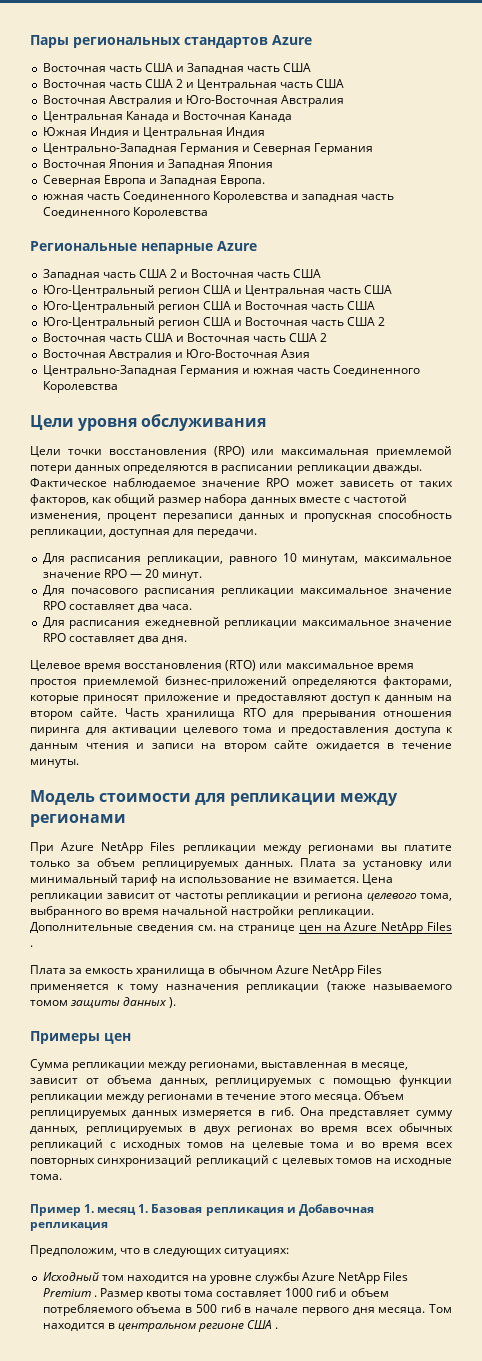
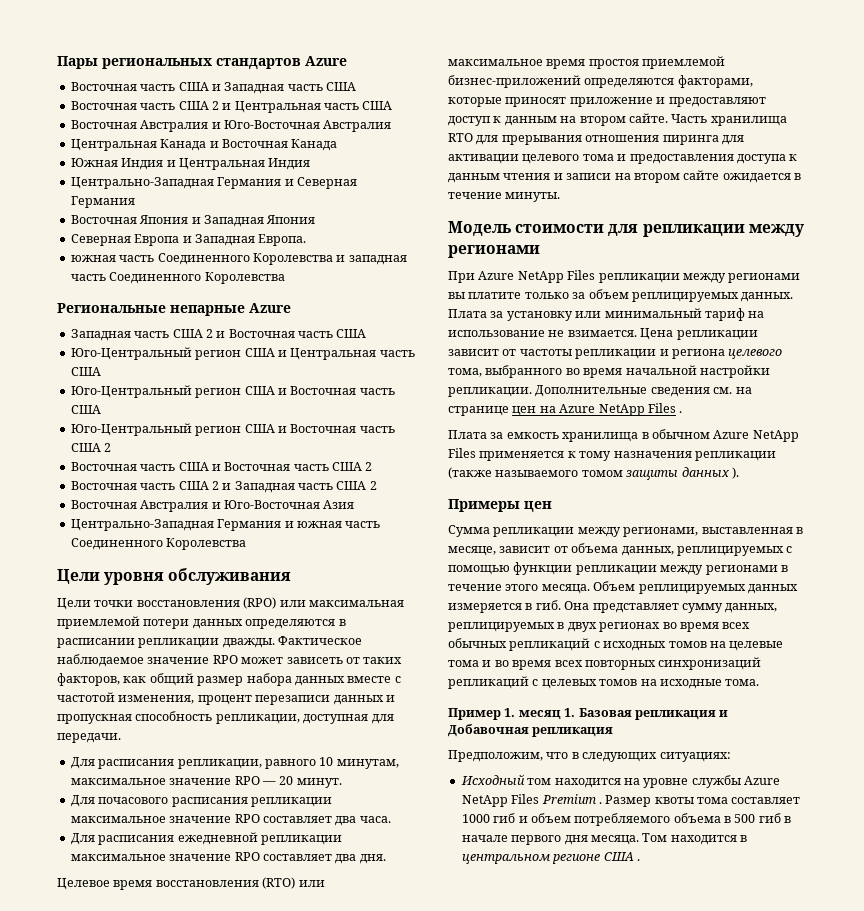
+ Восточная часть США 2 и Западная часть США 2

